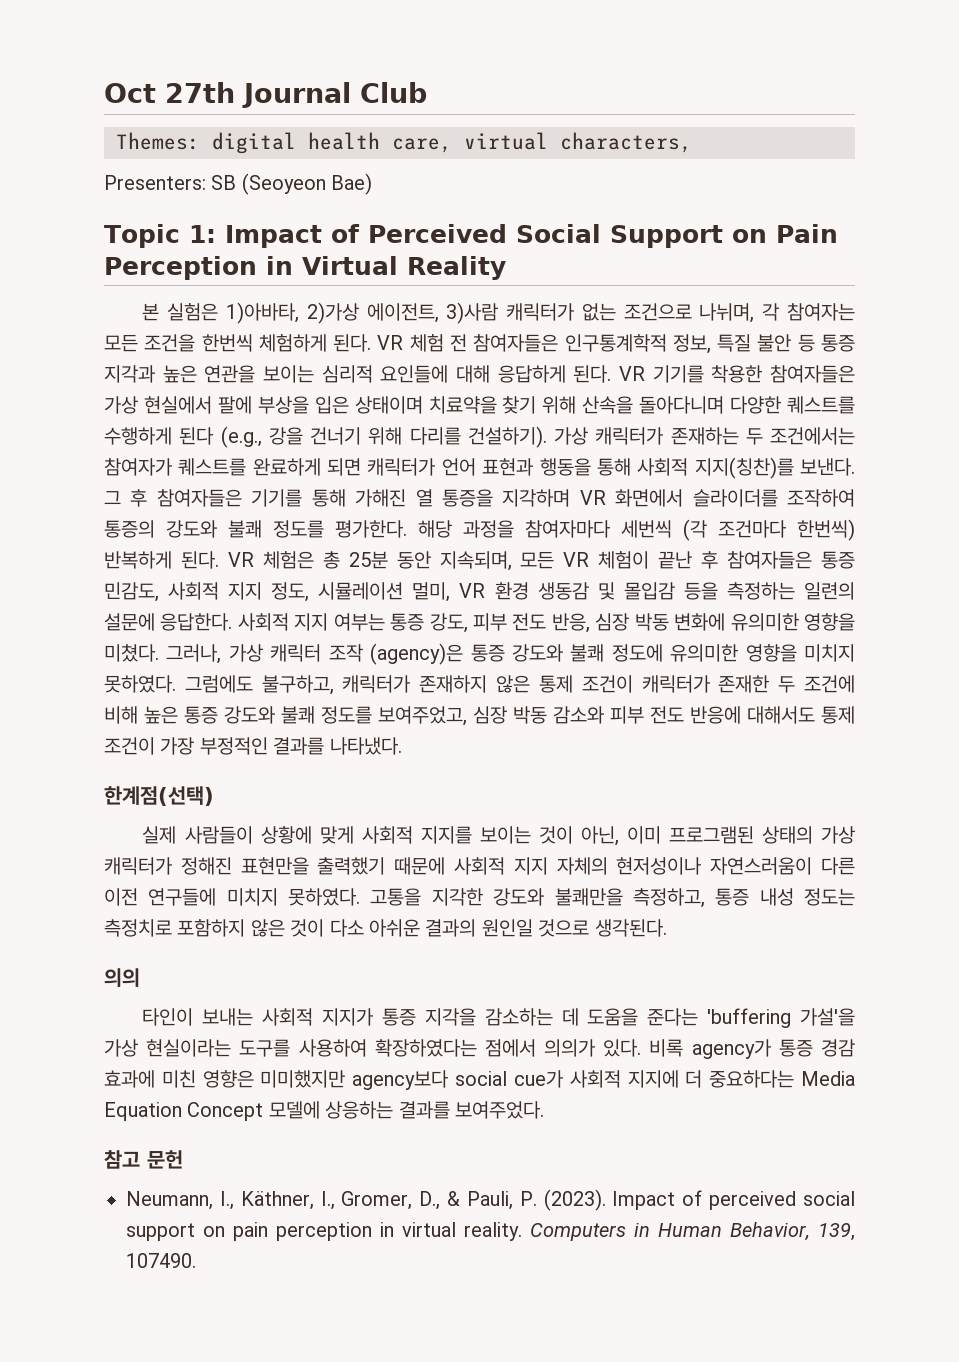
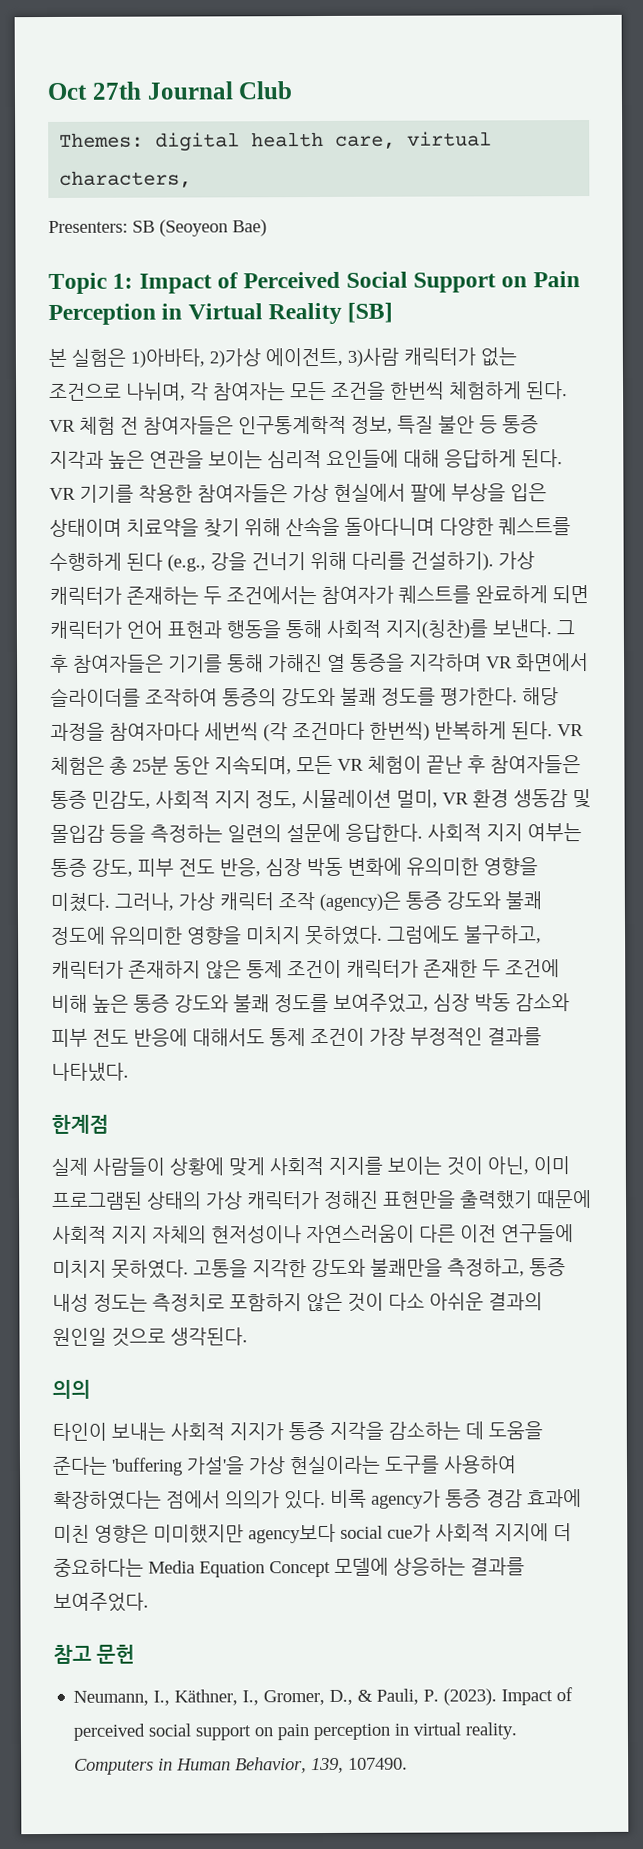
- Topic 1: Impact of Perceived Social Support on Pain Perception in Virtual Reality
+ Topic 1: Impact of Perceived Social Support on Pain Perception in Virtual Reality [SB]
- 한계점(선택)
+ 한계점

